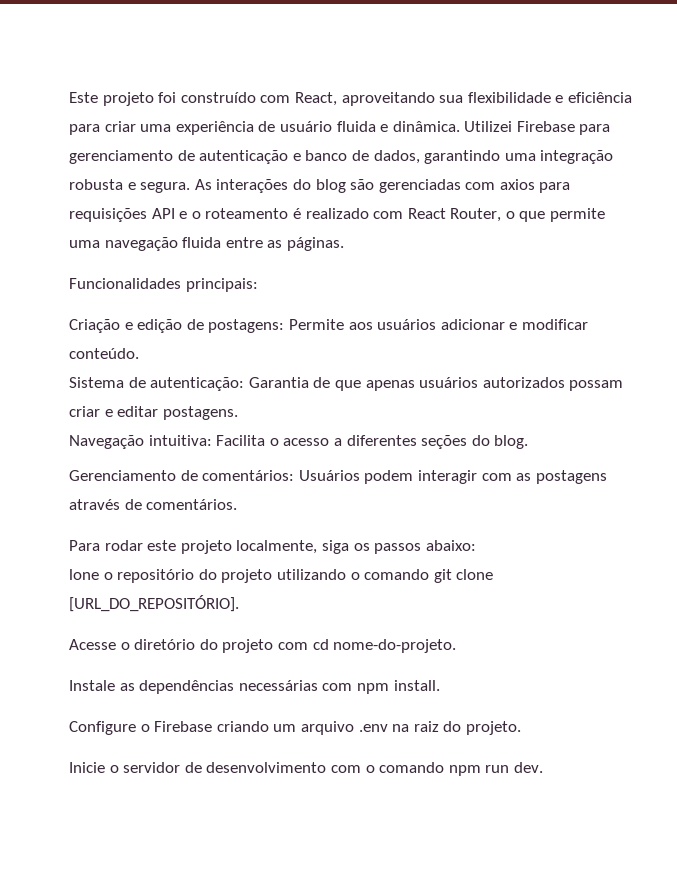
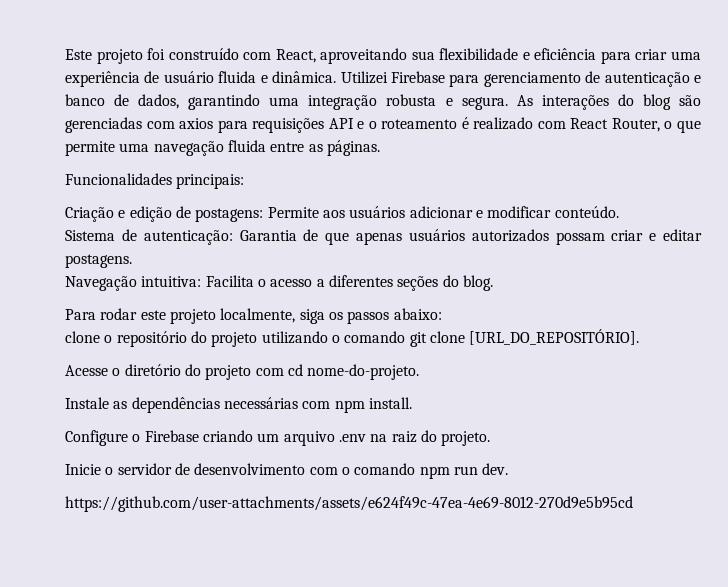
- Gerenciamento de comentários: Usuários podem interagir com as postagens através de comentários.
- lone o repositório do projeto utilizando o comando git clone [URL_DO_REPOSITÓRIO].
+ clone o repositório do projeto utilizando o comando git clone [URL_DO_REPOSITÓRIO].
+ https://github.com/user-attachments/assets/e624f49c-47ea-4e69-8012-270d9e5b95cd

